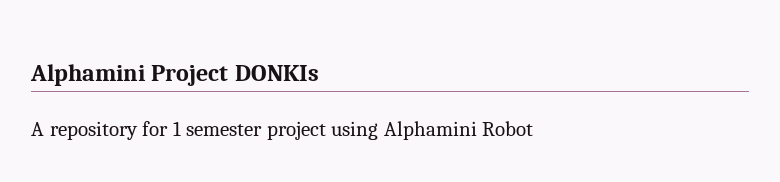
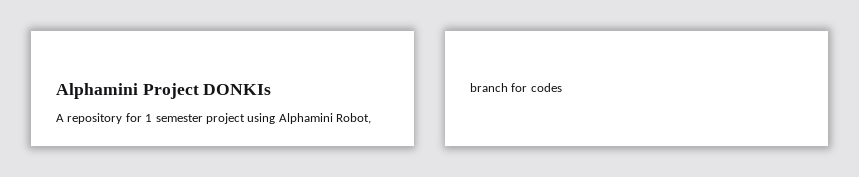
- A repository for 1 semester project using Alphamini Robot
+ A repository for 1 semester project using Alphamini Robot, branch for codes

